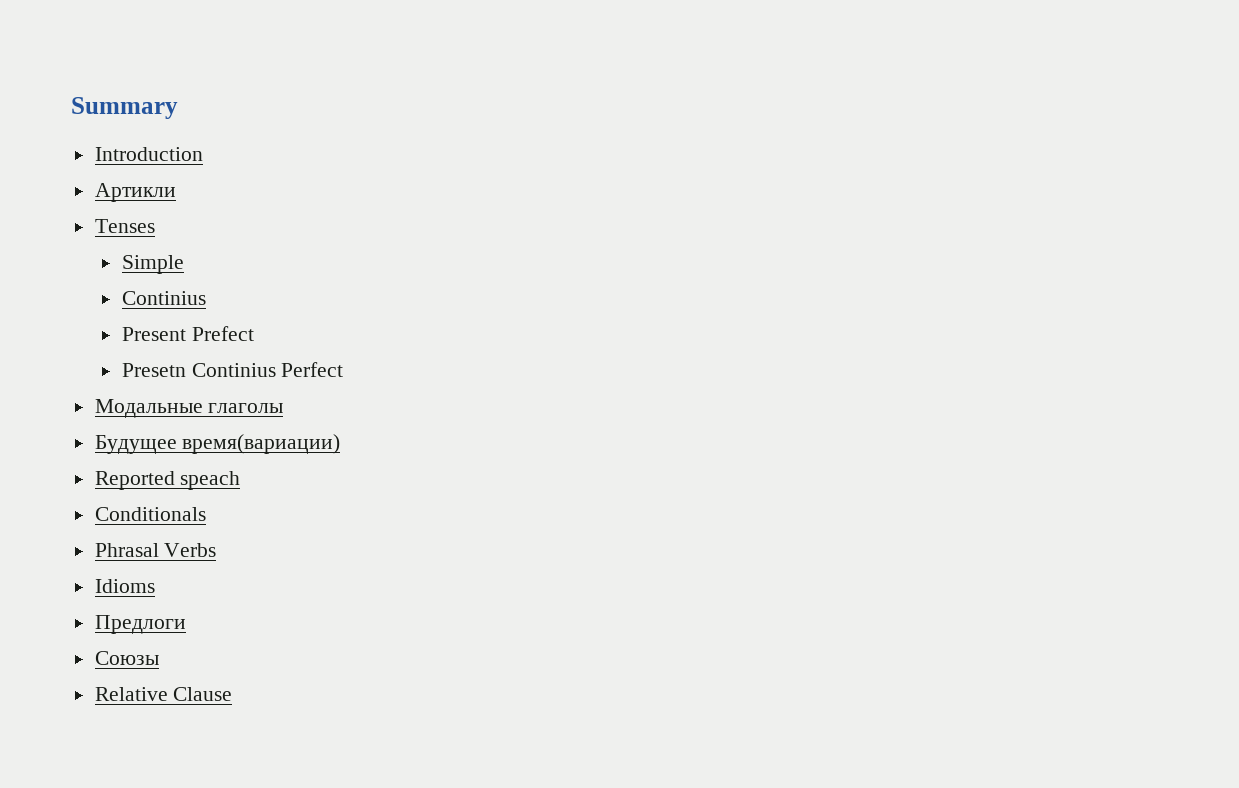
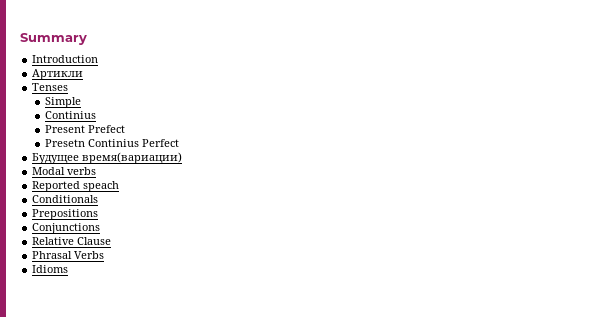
- Модальные глаголы
+ Modal verbs
+ Prepositions
+ Conjunctions
+ Relative Clause
- Предлоги
- Cоюзы
- Relative Clause

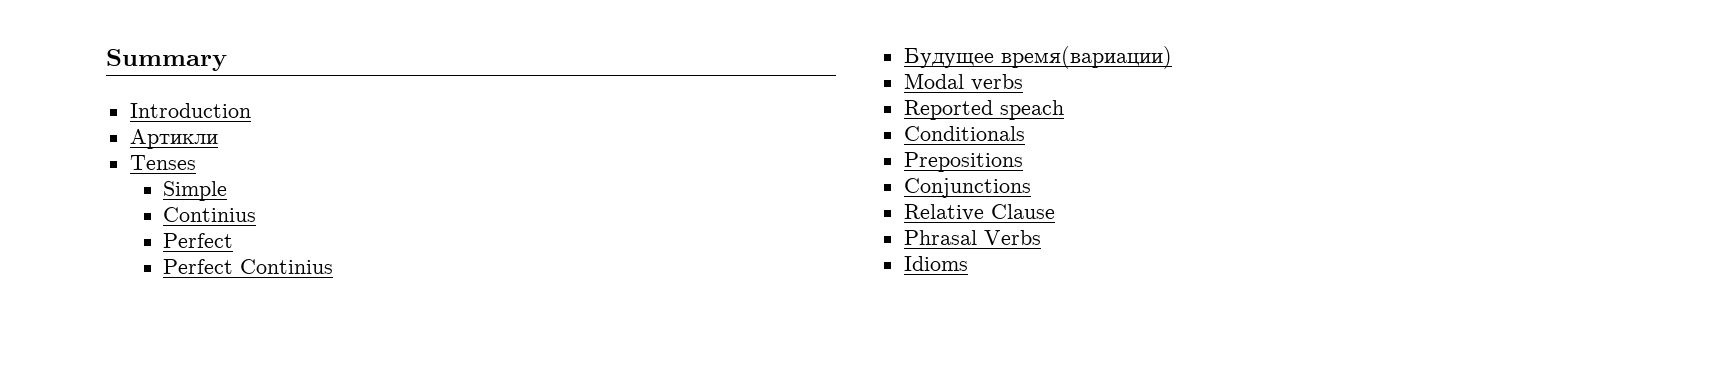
  Simple
  Continius
- Present Prefect
- Presetn Continius Perfect
+ Perfect
+ Perfect Continius

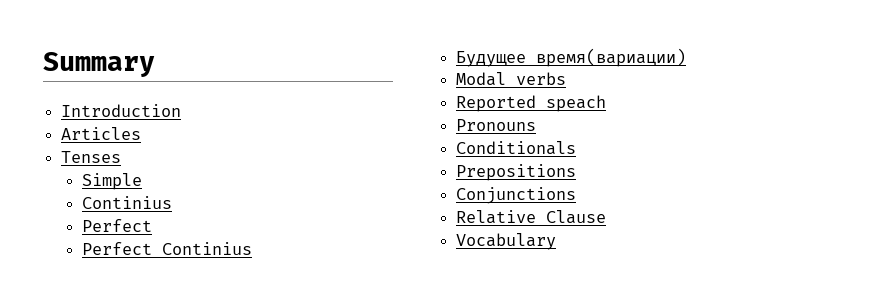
- Артикли
+ Articles
+ Pronouns
- Phrasal Verbs
- Idioms
+ Vocabulary

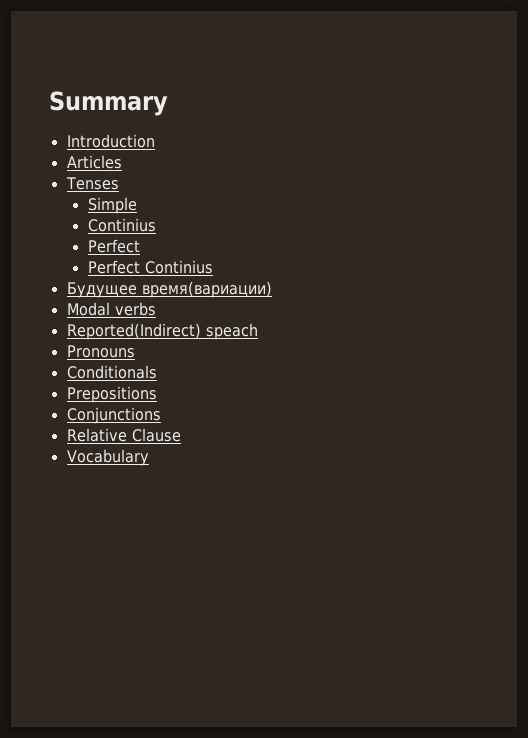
- Reported speach
+ Reported(Indirect) speach

